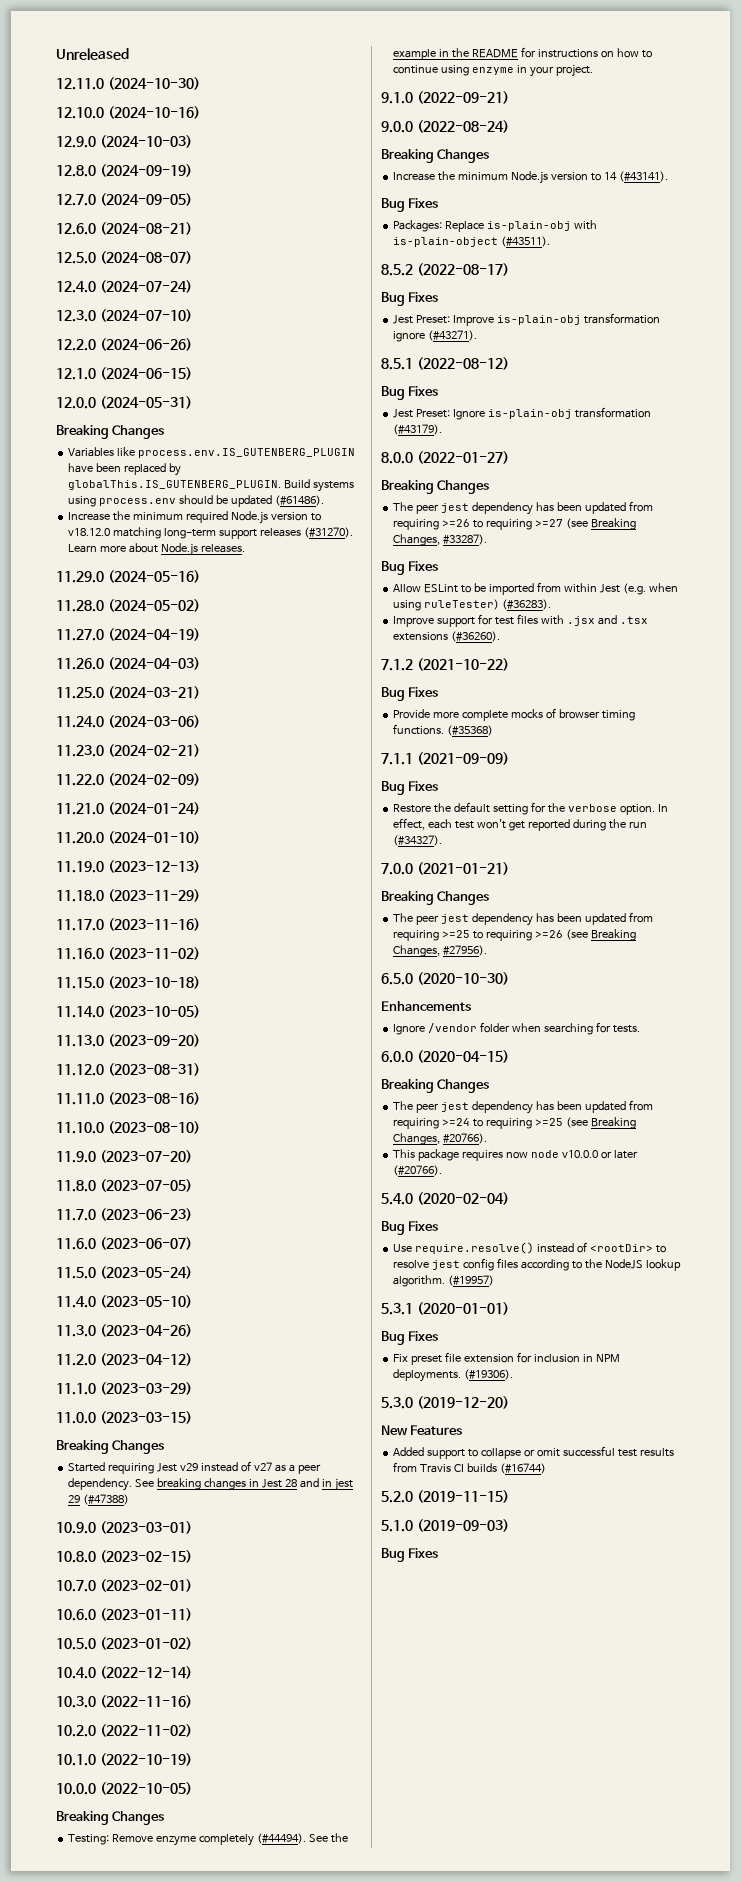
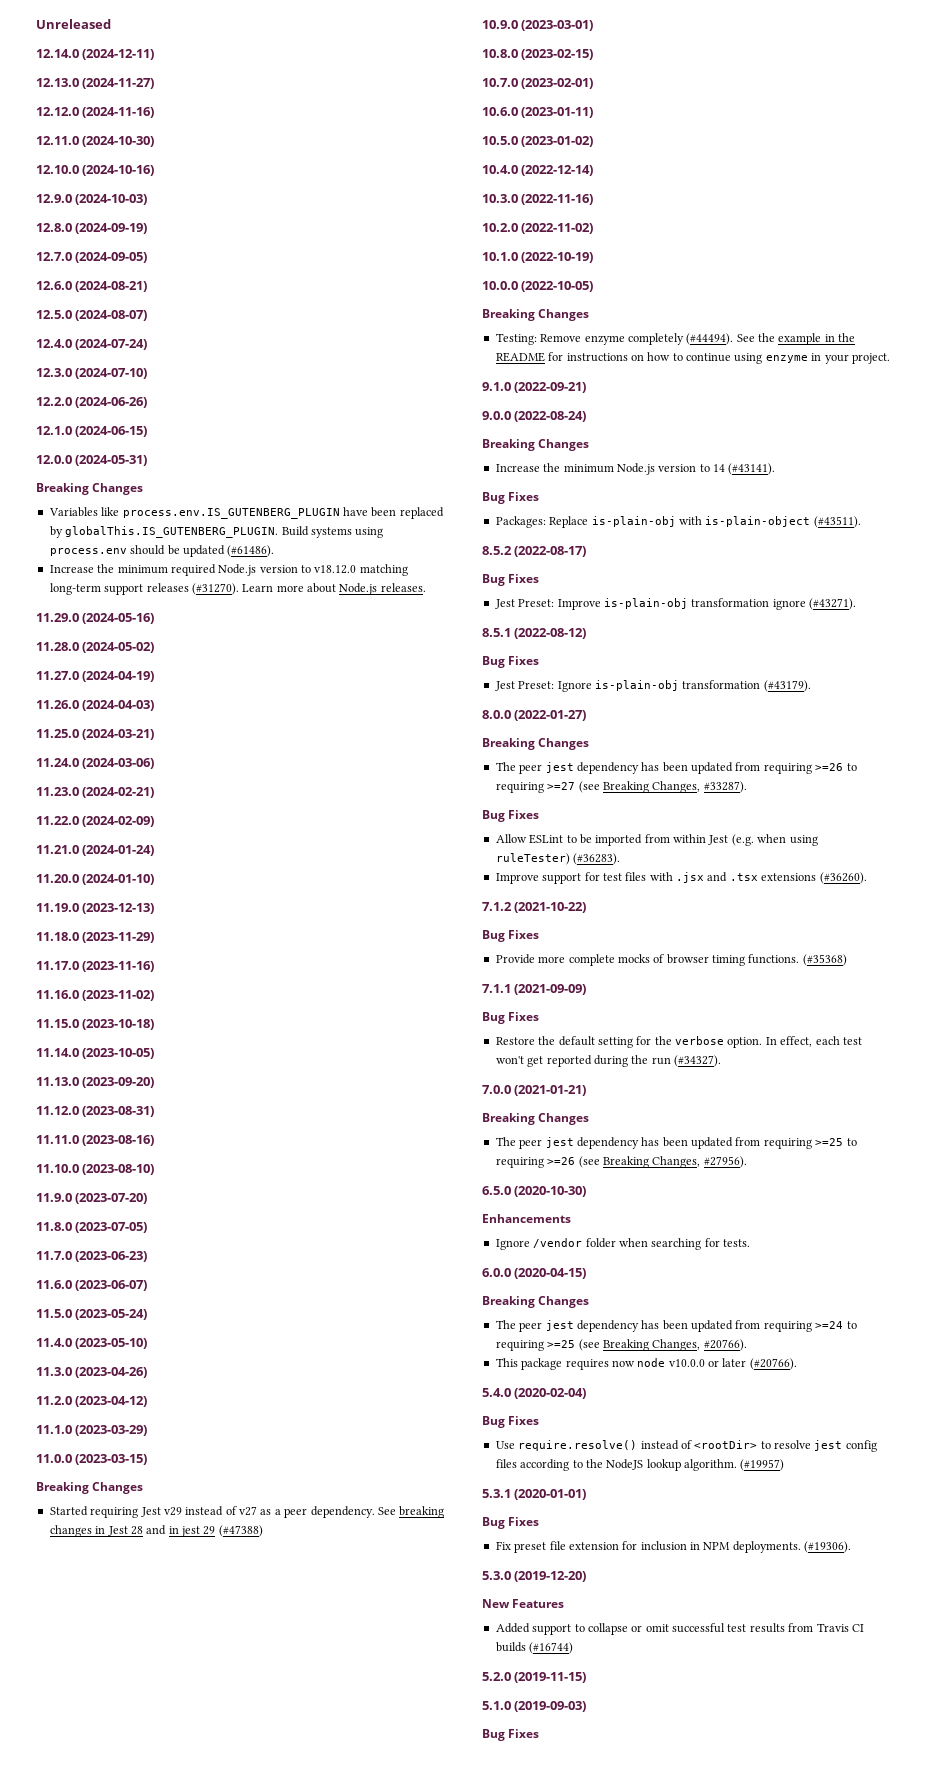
+ 12.14.0 (2024-12-11)
+ 12.13.0 (2024-11-27)
+ 12.12.0 (2024-11-16)

